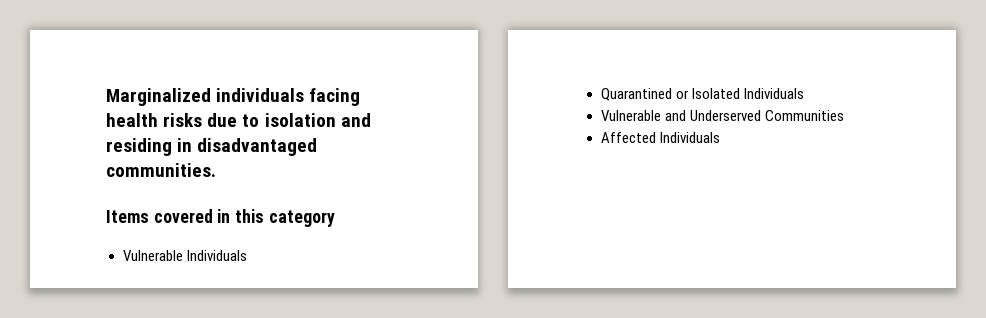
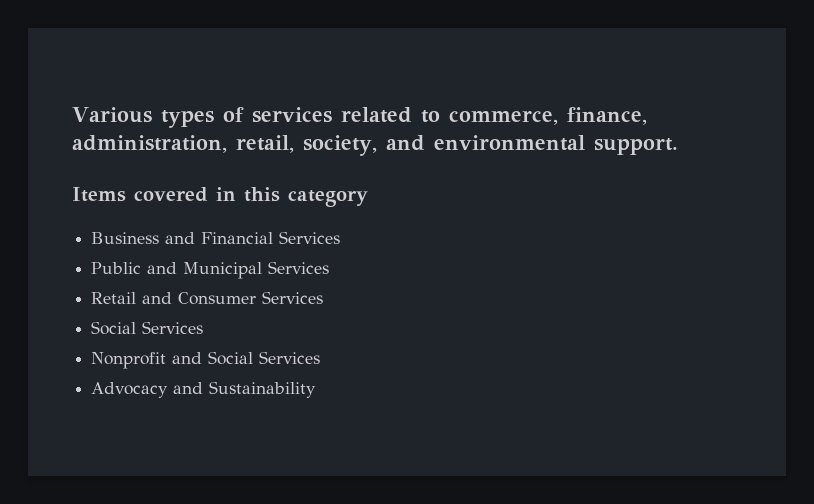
- Marginalized individuals facing health risks due to isolation and residing in disadvantaged communities.
+ Various types of services related to commerce, finance, administration, retail, society, and environmental support.
- Vulnerable Individuals
- Quarantined or Isolated Individuals
- Vulnerable and Underserved Communities
- Affected Individuals
+ Business and Financial Services
+ Public and Municipal Services
+ Retail and Consumer Services
+ Social Services
+ Nonprofit and Social Services
+ Advocacy and Sustainability

